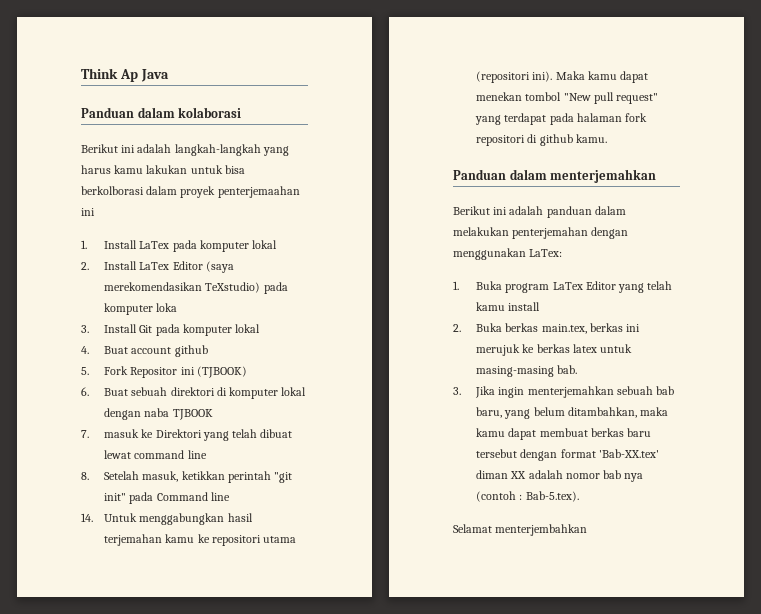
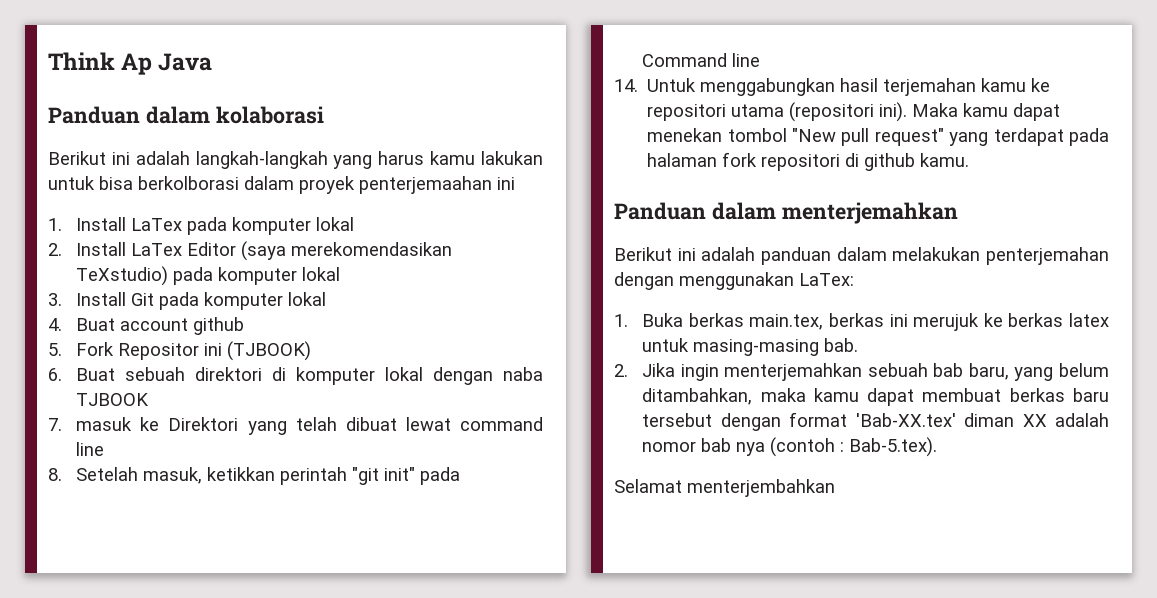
- 2. Install LaTex Editor (saya merekomendasikan TeXstudio) pada komputer loka
+ 2. Install LaTex Editor (saya merekomendasikan TeXstudio) pada komputer lokal
- 1. Buka program LaTex Editor yang telah kamu install
- 2. Buka berkas main.tex, berkas ini merujuk ke berkas latex untuk masing-masing bab.
+ 1. Buka berkas main.tex, berkas ini merujuk ke berkas latex untuk masing-masing bab.
- 3. Jika ingin menterjemahkan sebuah bab baru, yang belum ditambahkan, maka kamu dapat membuat berkas baru tersebut dengan format 'Bab-XX.tex' diman XX adalah nomor bab nya (contoh : Bab-5.tex).
+ 2. Jika ingin menterjemahkan sebuah bab baru, yang belum ditambahkan, maka kamu dapat membuat berkas baru tersebut dengan format 'Bab-XX.tex' diman XX adalah nomor bab nya (contoh : Bab-5.tex).

